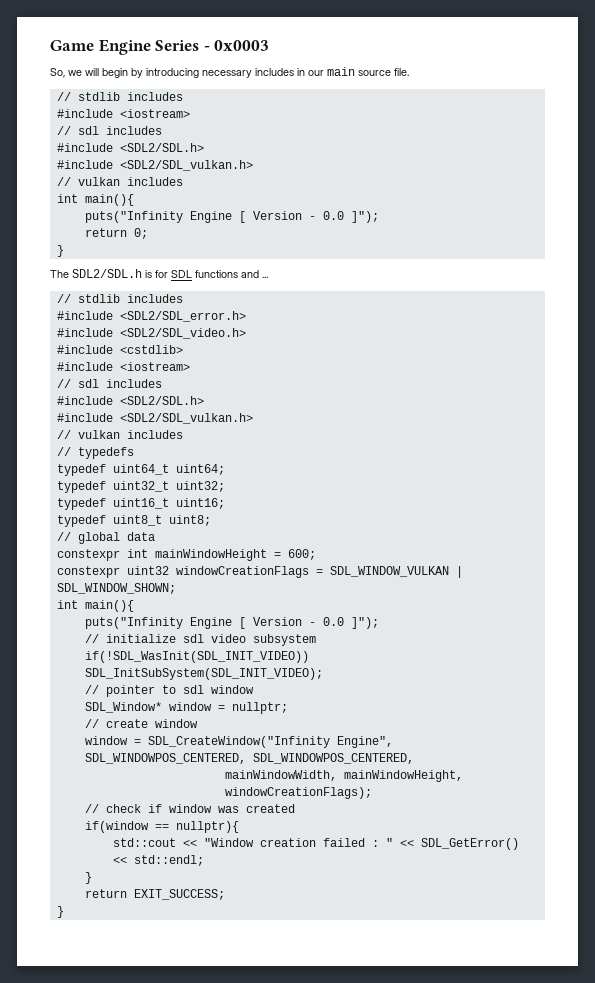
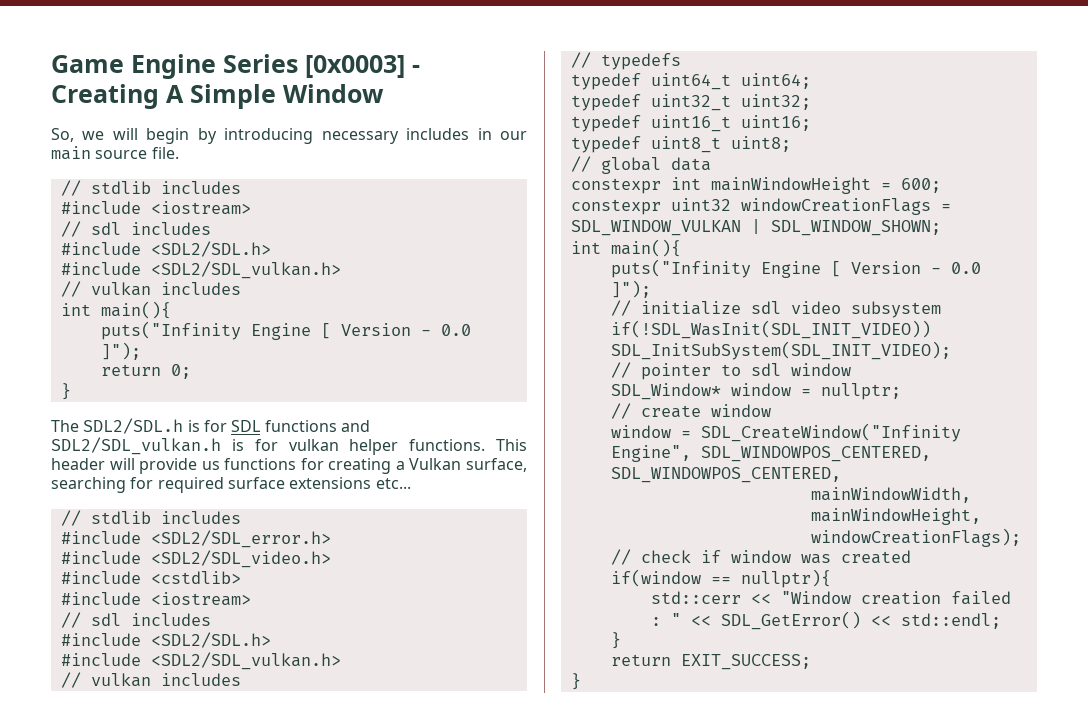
- Game Engine Series - 0x0003
+ Game Engine Series [0x0003] - Creating A Simple Window
- The SDL2/SDL.h is for SDL functions and ...
+ The SDL2/SDL.h is for SDL functions and SDL2/SDL_vulkan.h is for vulkan helper functions. This header will provide us functions for creating a Vulkan surface, searching for required surface extensions etc...
- std::cout << "Window creation failed : " << SDL_GetError() << std::endl;
+ std::cerr << "Window creation failed : " << SDL_GetError() << std::endl;

